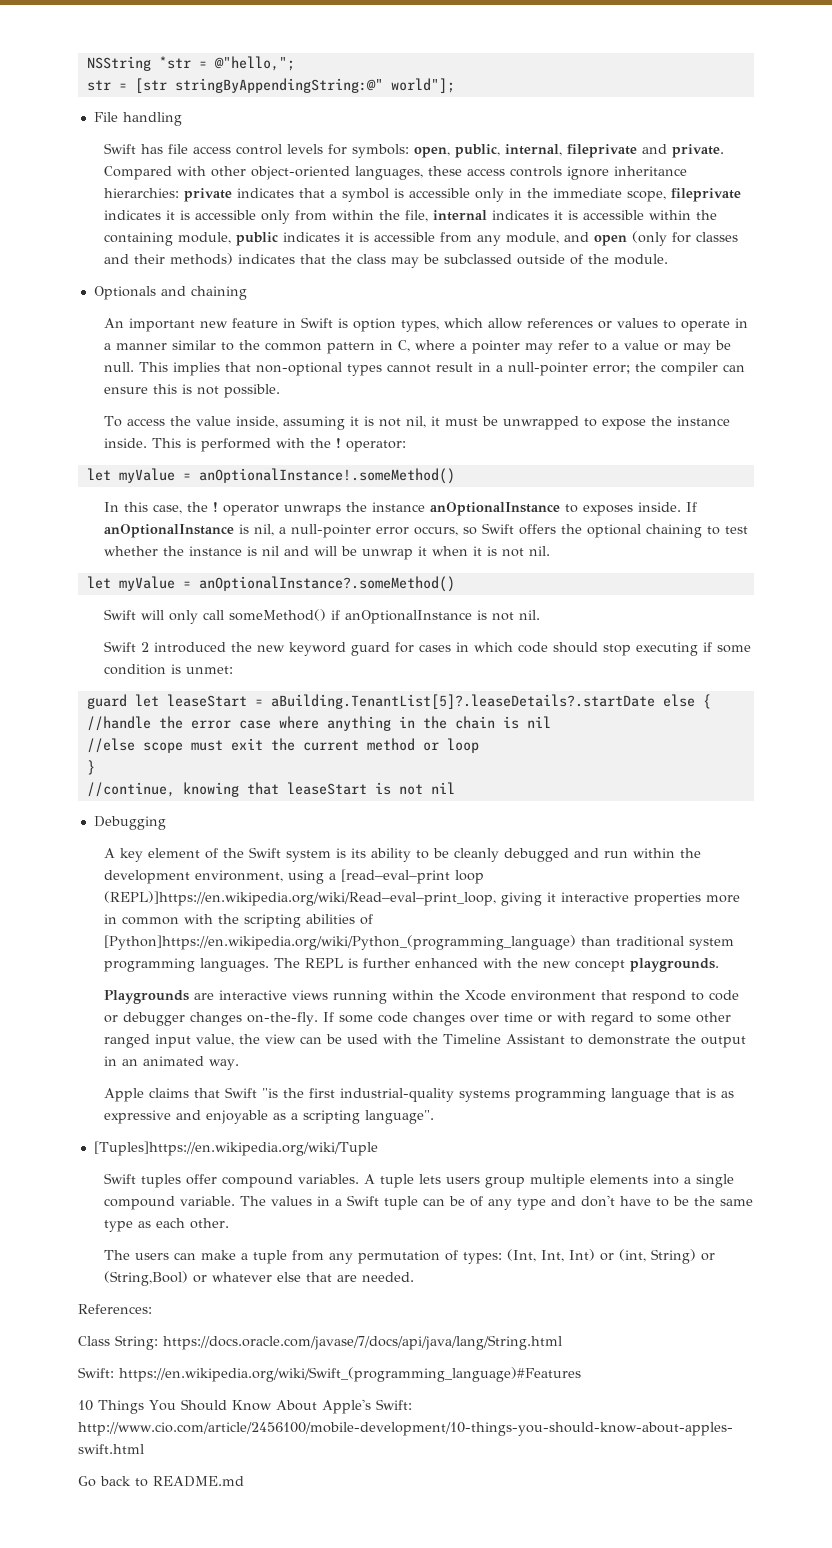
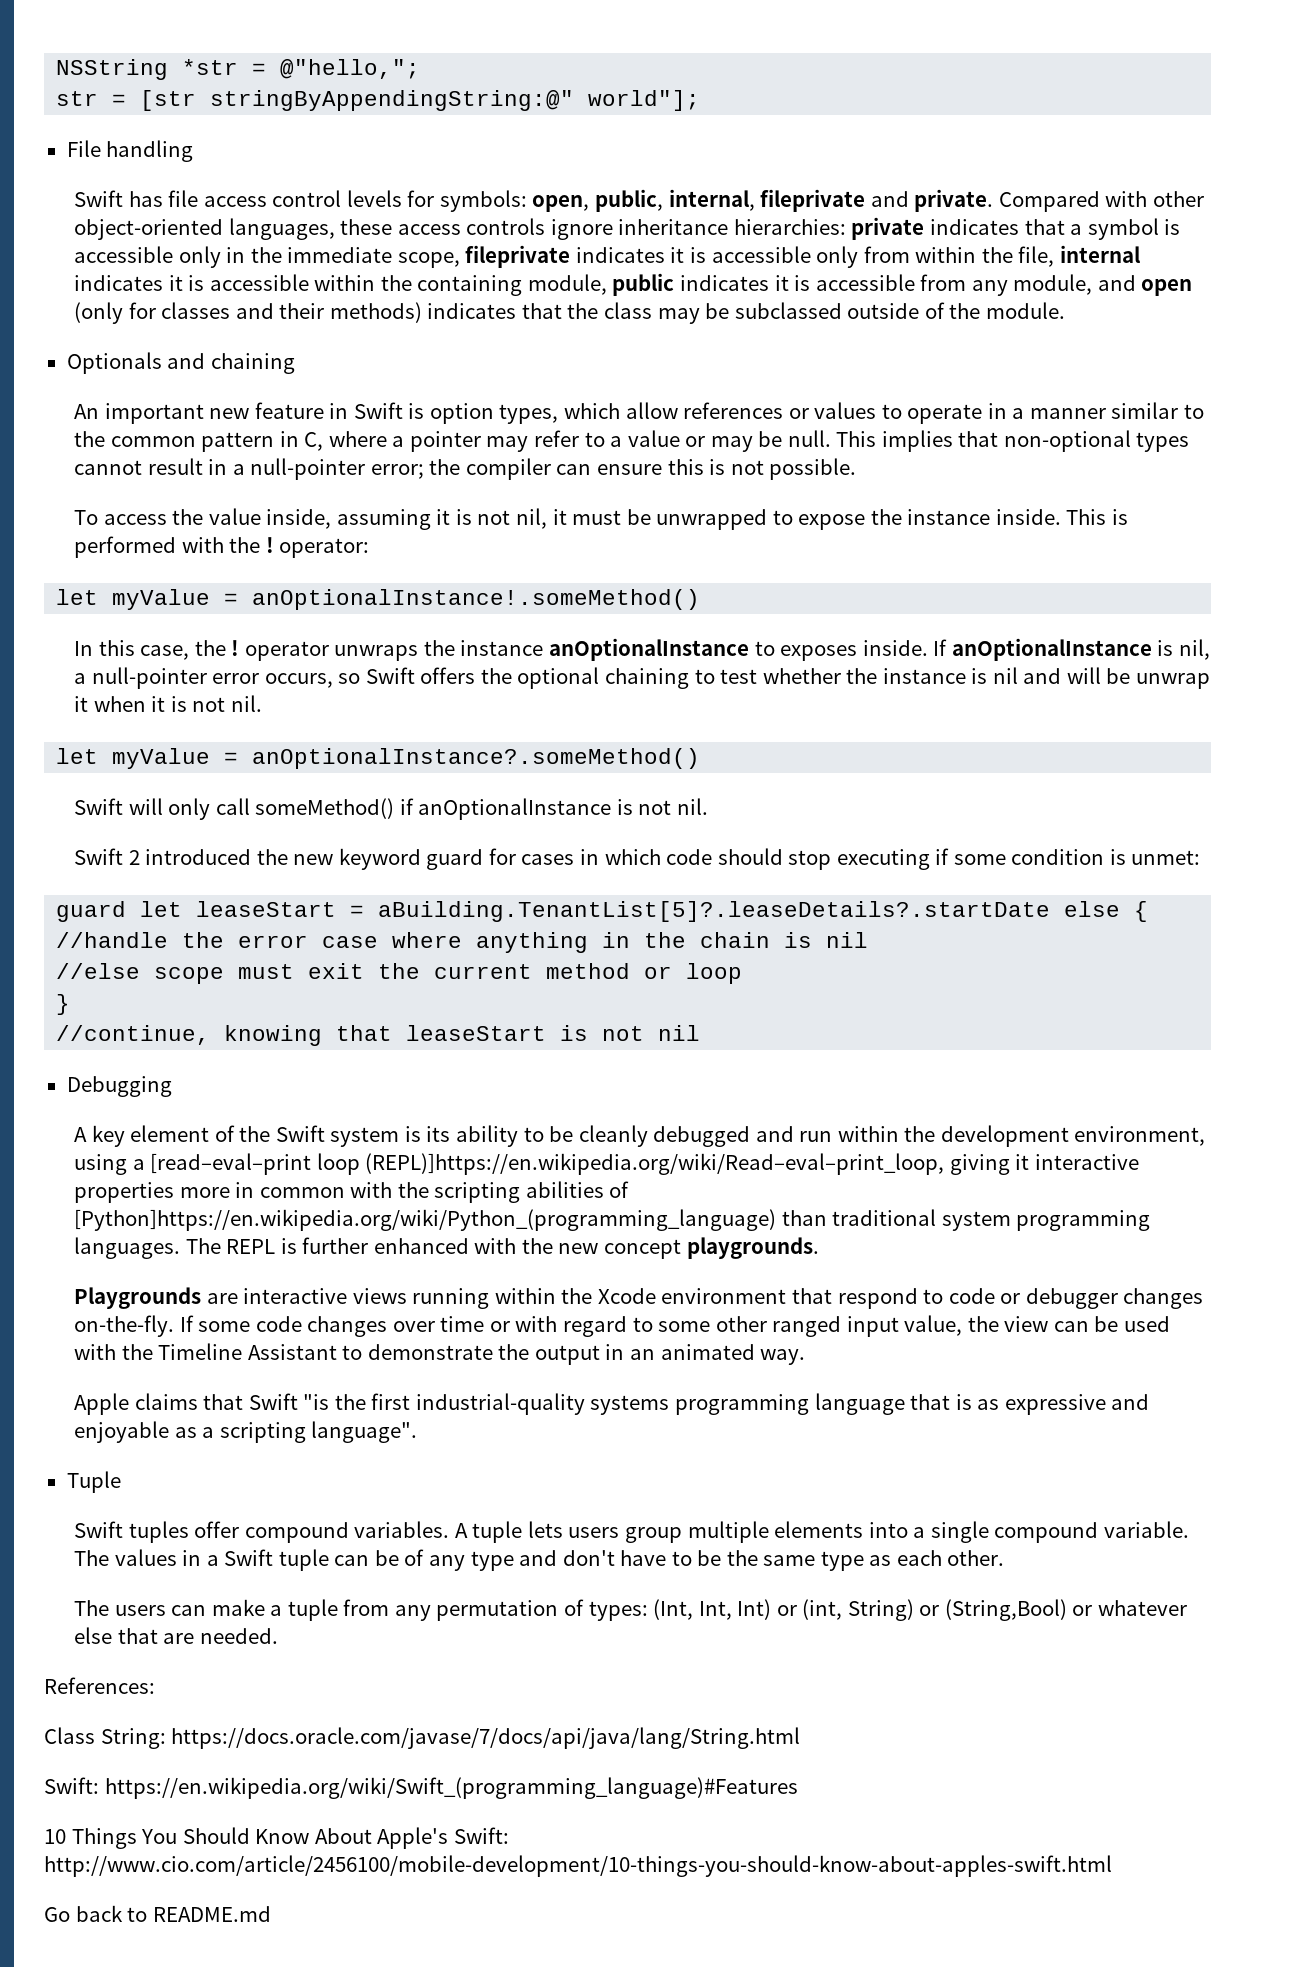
- [Tuples]https://en.wikipedia.org/wiki/Tuple
+ Tuple

